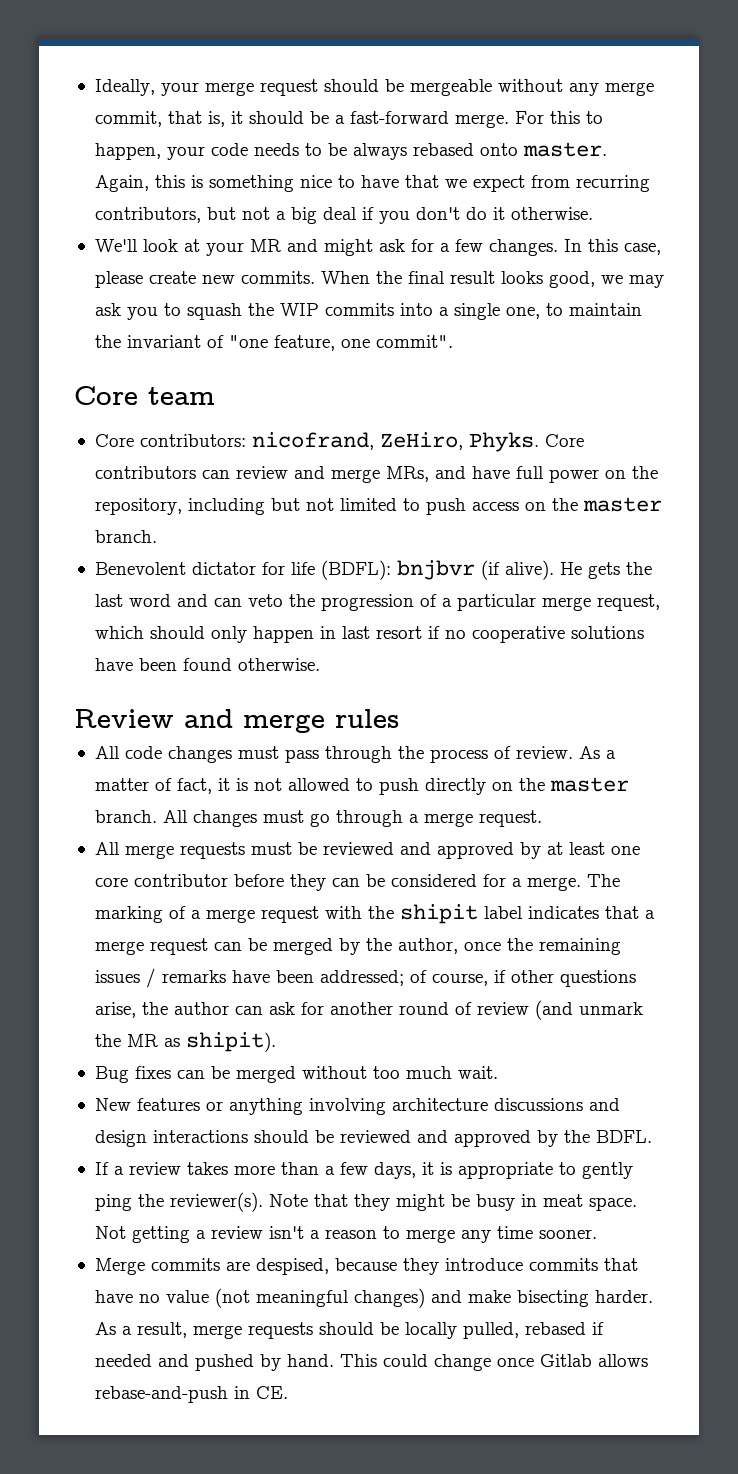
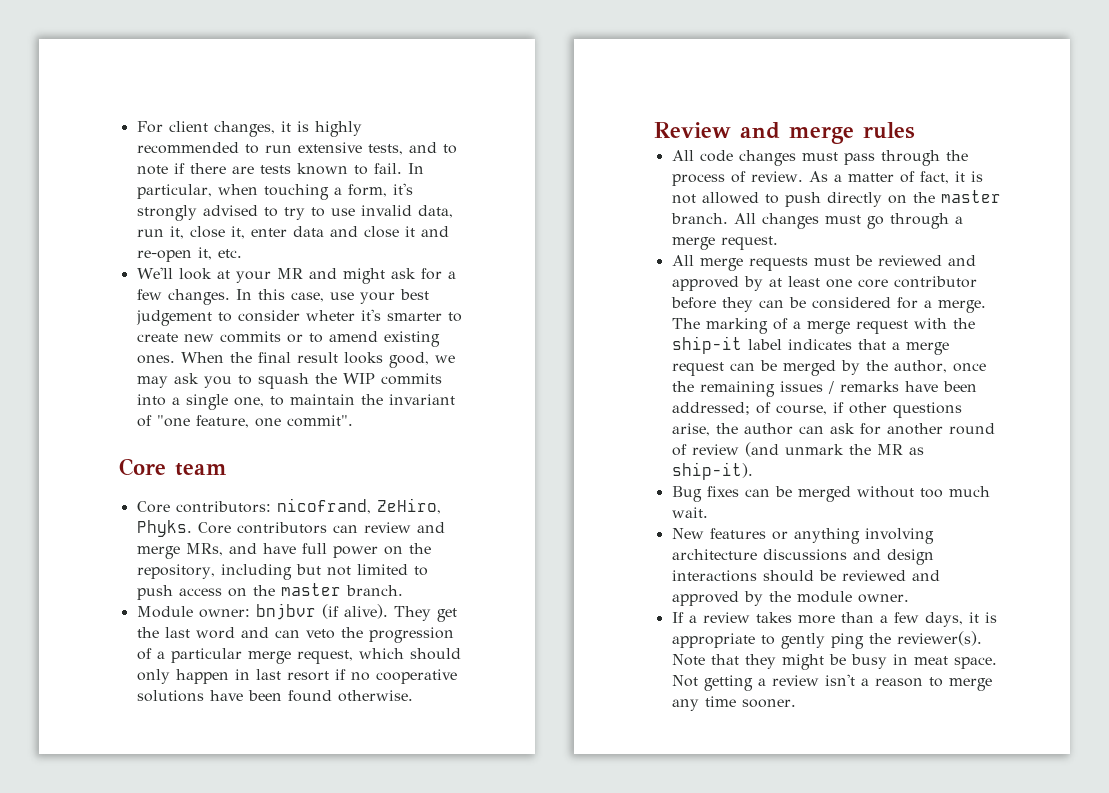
- Ideally, your merge request should be mergeable without any merge commit, that is, it should be a fast-forward merge. For this to happen, your code needs to be always rebased onto master. Again, this is something nice to have that we expect from recurring contributors, but not a big deal if you don't do it otherwise.
+ For client changes, it is highly recommended to run extensive tests, and to note if there are tests known to fail. In particular, when touching a form, it's strongly advised to try to use invalid data, run it, close it, enter data and close it and re-open it, etc.
- In this case, please create new commits.
+ In this case, use your best judgement to consider wheter it's smarter to create new commits or to amend existing ones.
- Benevolent dictator for life (BDFL): bnjbvr (if alive).
+ Module owner: bnjbvr (if alive).
- He gets the last word and can veto the progression of a particular merge request, which should only happen in last resort if no cooperative solutions have been found otherwise.
+ They get the last word and can veto the progression of a particular merge request, which should only happen in last resort if no cooperative solutions have been found otherwise.
- The marking of a merge request with the shipit label indicates that a merge request can be merged by the author, once the remaining issues / remarks have been addressed; of course, if other questions arise, the author can ask for another round of review (and unmark the MR as shipit).
+ The marking of a merge request with the ship-it label indicates that a merge request can be merged by the author, once the remaining issues / remarks have been addressed; of course, if other questions arise, the author can ask for another round of review (and unmark the MR as ship-it).
- New features or anything involving architecture discussions and design interactions should be reviewed and approved by the BDFL.
+ New features or anything involving architecture discussions and design interactions should be reviewed and approved by the module owner.
- Merge commits are despised, because they introduce commits that have no value (not meaningful changes) and make bisecting harder. As a result, merge requests should be locally pulled, rebased if needed and pushed by hand. This could change once Gitlab allows rebase-and-push in CE.

